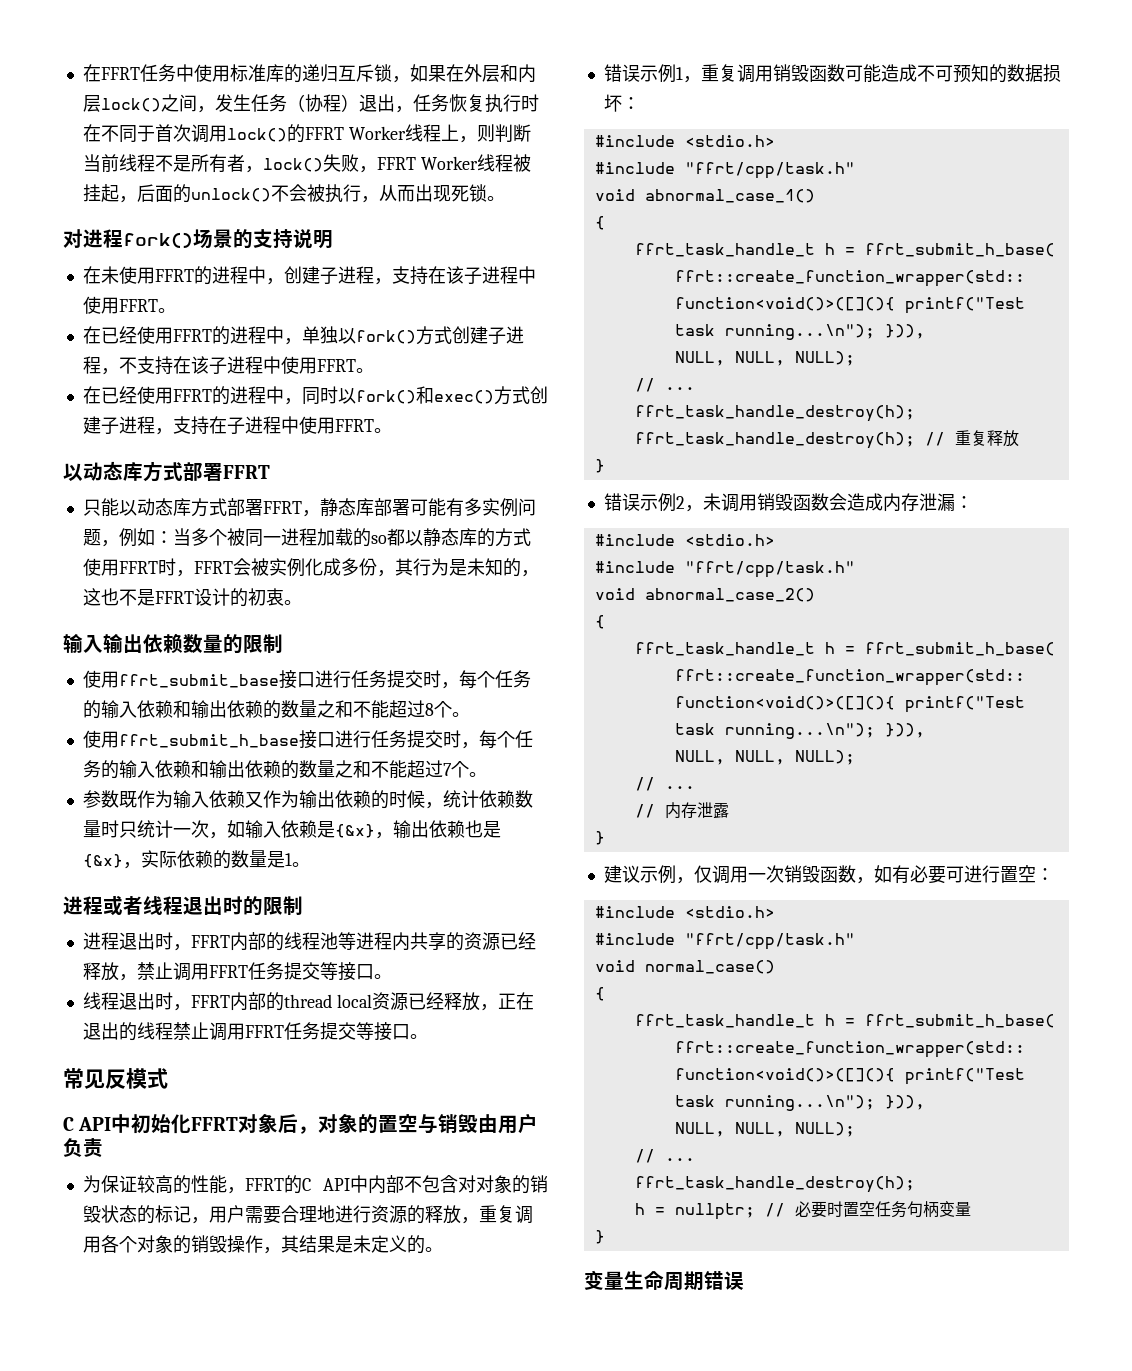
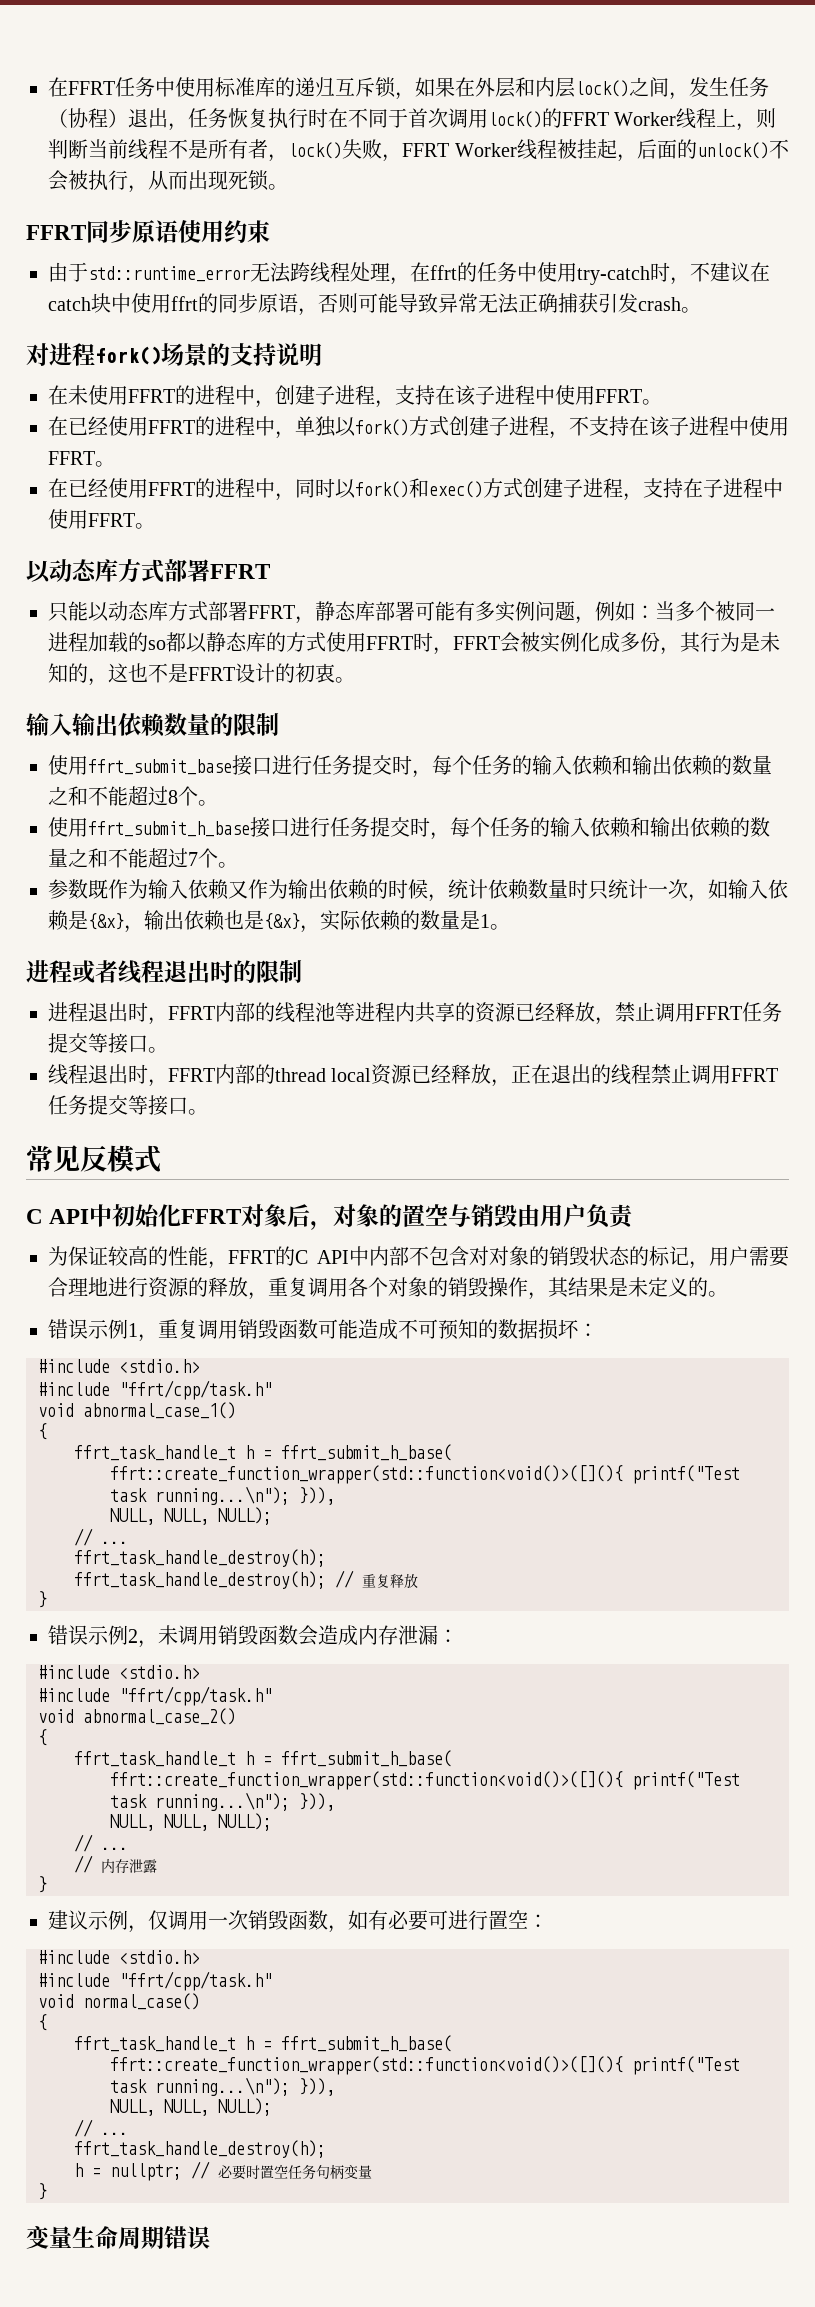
+ FFRT同步原语使用约束
+ 由于std::runtime_error无法跨线程处理，在ffrt的任务中使用try-catch时，不建议在catch块中使用ffrt的同步原语，否则可能导致异常无法正确捕获引发crash。

